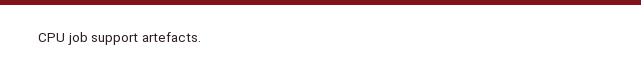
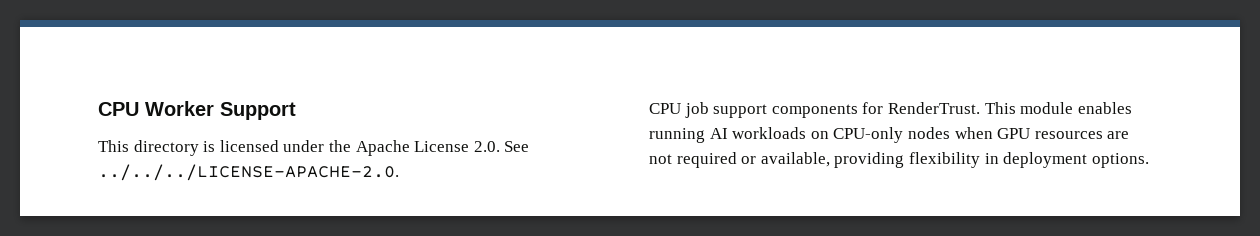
- CPU job support artefacts.
+ CPU Worker Support
+ This directory is licensed under the Apache License 2.0. See ../../../LICENSE-APACHE-2.0.
+ CPU job support components for RenderTrust. This module enables running AI workloads on CPU-only nodes when GPU resources are not required or available, providing flexibility in deployment options.

